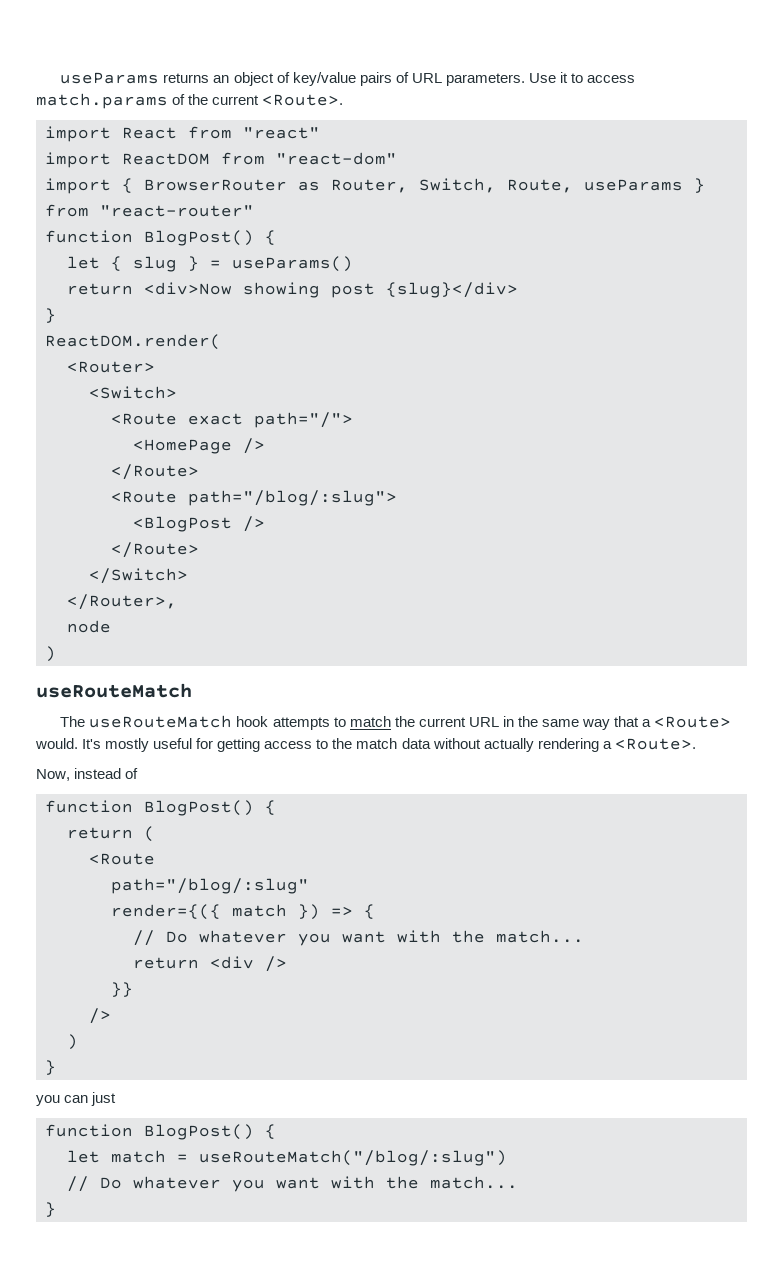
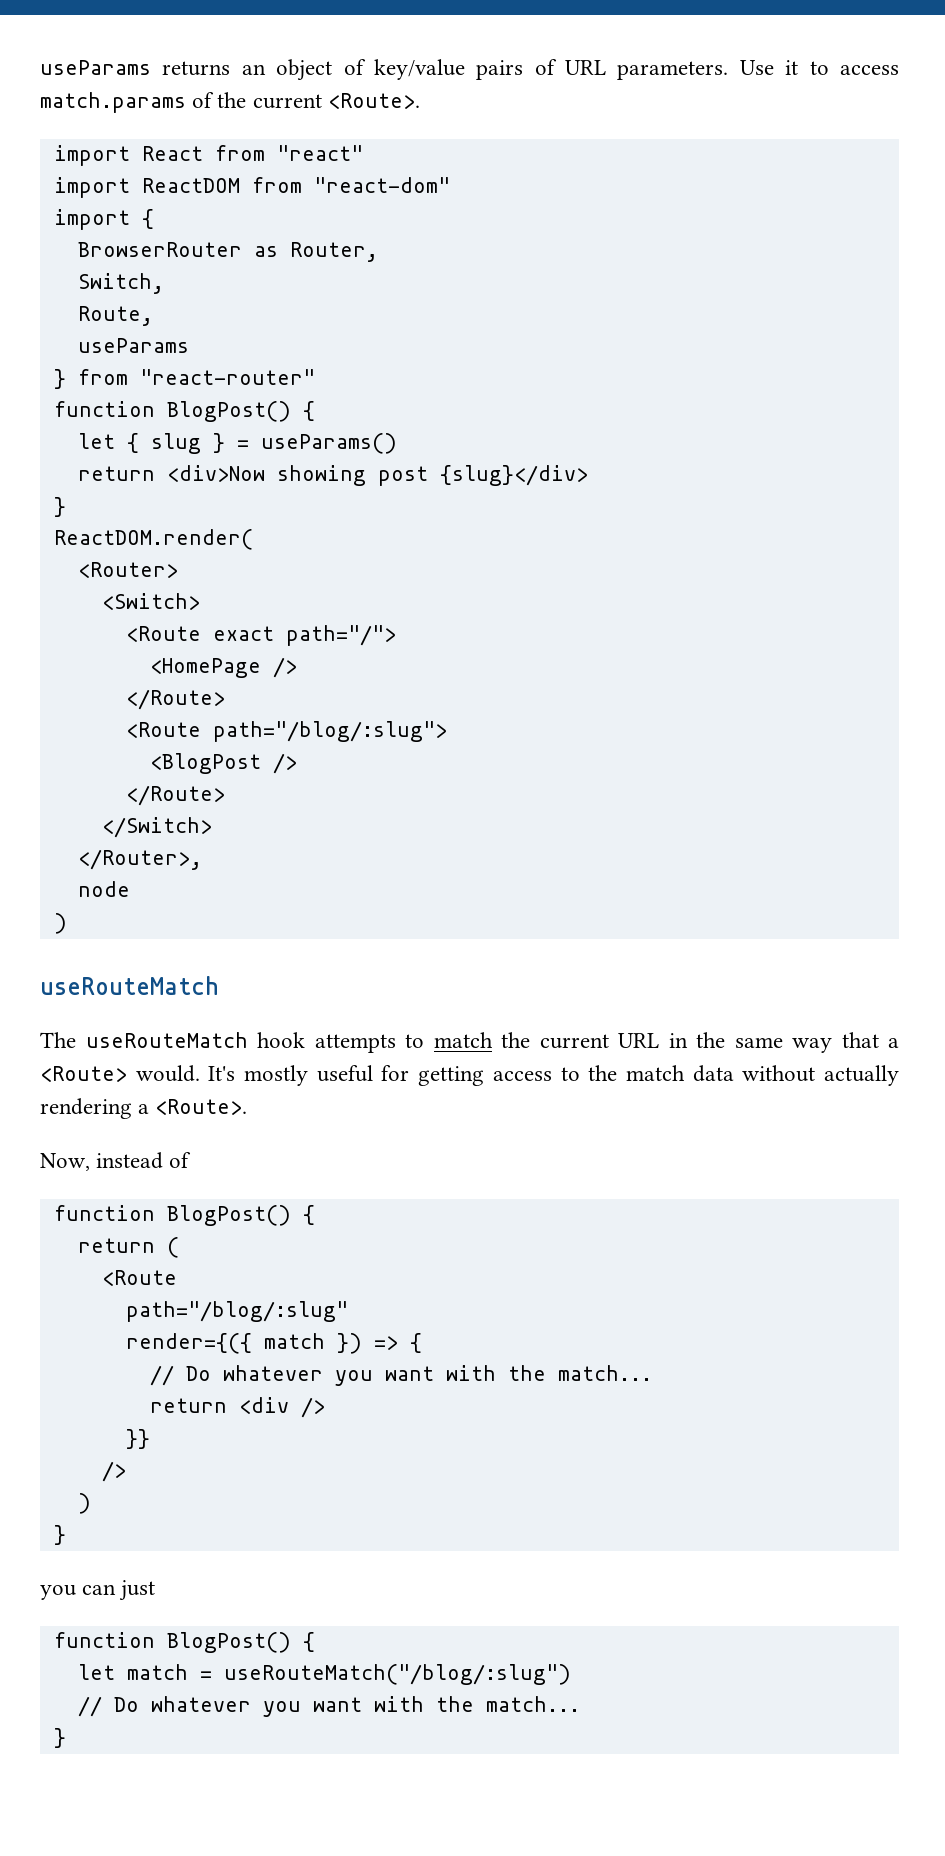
- import { BrowserRouter as Router, Switch, Route, useParams } from "react-router"
+ import {
+ BrowserRouter as Router,
+ Switch,
+ Route,
+ useParams
+ } from "react-router"

